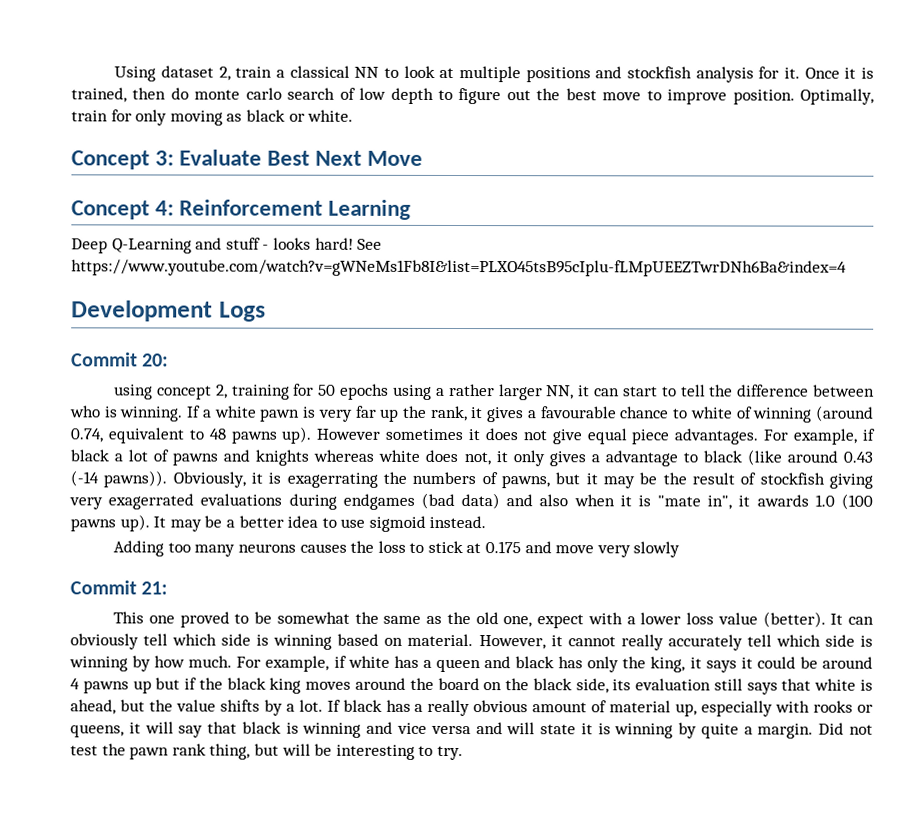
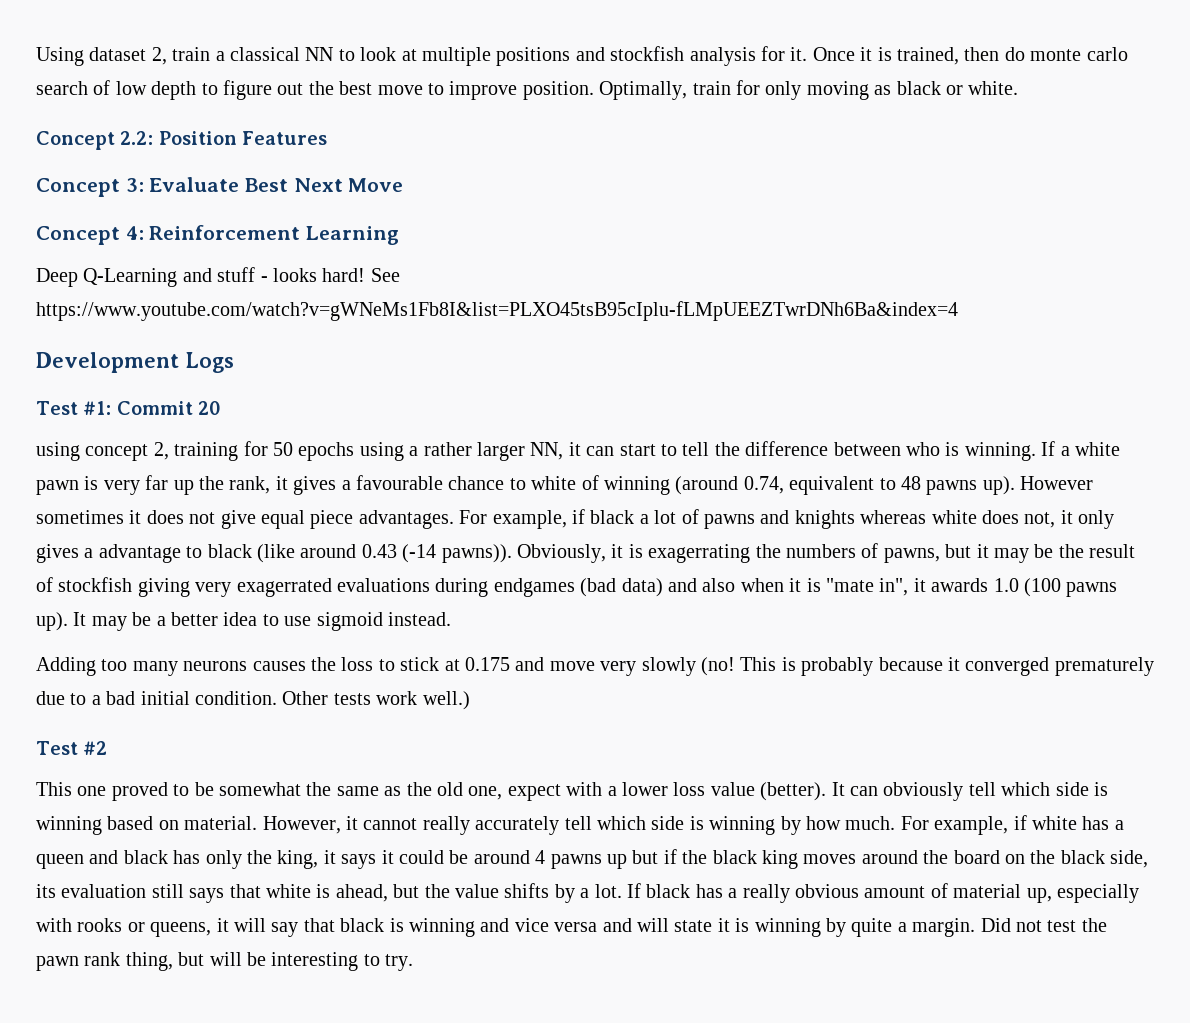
+ Concept 2.2: Position Features
- Commit 20:
+ Test #1: Commit 20
- Adding too many neurons causes the loss to stick at 0.175 and move very slowly
- Commit 21:
+ Adding too many neurons causes the loss to stick at 0.175 and move very slowly (no! This is probably because it converged prematurely due to a bad initial condition. Other tests work well.)
+ Test #2

